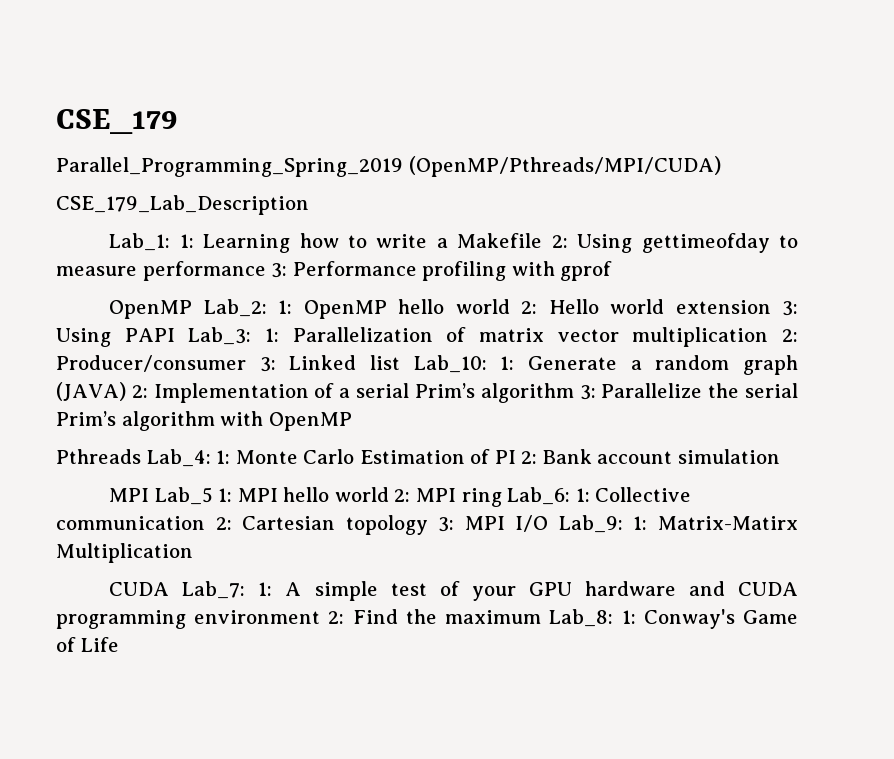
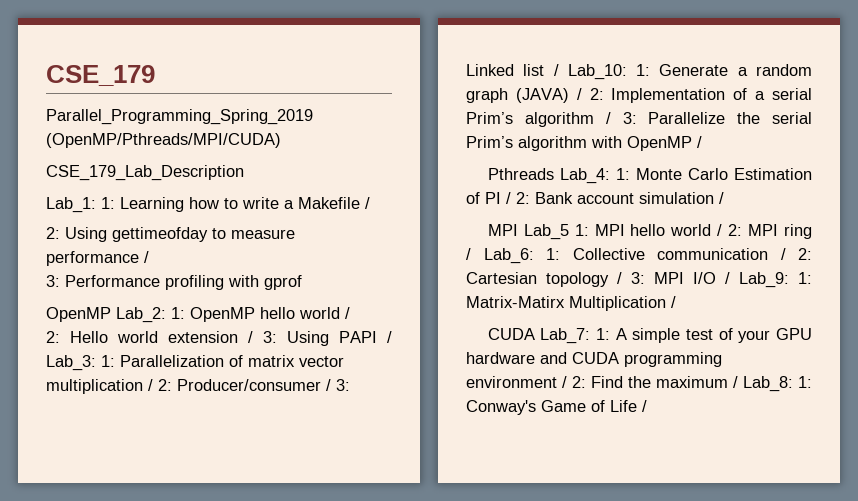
- Lab_1: 1: Learning how to write a Makefile 2: Using gettimeofday to measure performance 3: Performance profiling with gprof
+ Lab_1: 1: Learning how to write a Makefile /
+ 2: Using gettimeofday to measure performance /
+ 3: Performance profiling with gprof
- OpenMP Lab_2: 1: OpenMP hello world 2: Hello world extension 3: Using PAPI Lab_3: 1: Parallelization of matrix vector multiplication 2: Producer/consumer 3: Linked list Lab_10: 1: Generate a random graph (JAVA) 2: Implementation of a serial Prim’s algorithm 3: Parallelize the serial Prim’s algorithm with OpenMP
+ OpenMP Lab_2: 1: OpenMP hello world /
+ 2: Hello world extension / 3: Using PAPI / Lab_3: 1: Parallelization of matrix vector multiplication / 2: Producer/consumer / 3: Linked list / Lab_10: 1: Generate a random graph (JAVA) / 2: Implementation of a serial Prim’s algorithm / 3: Parallelize the serial Prim’s algorithm with OpenMP /
- Pthreads Lab_4: 1: Monte Carlo Estimation of PI 2: Bank account simulation
+ Pthreads Lab_4: 1: Monte Carlo Estimation of PI / 2: Bank account simulation /
- MPI Lab_5 1: MPI hello world 2: MPI ring Lab_6: 1: Collective communication 2: Cartesian topology 3: MPI I/O Lab_9: 1: Matrix-Matirx Multiplication
+ MPI Lab_5 1: MPI hello world / 2: MPI ring / Lab_6: 1: Collective communication / 2: Cartesian topology / 3: MPI I/O / Lab_9: 1: Matrix-Matirx Multiplication /
- CUDA Lab_7: 1: A simple test of your GPU hardware and CUDA programming environment 2: Find the maximum Lab_8: 1: Conway's Game of Life
+ CUDA Lab_7: 1: A simple test of your GPU hardware and CUDA programming environment / 2: Find the maximum / Lab_8: 1: Conway's Game of Life /

